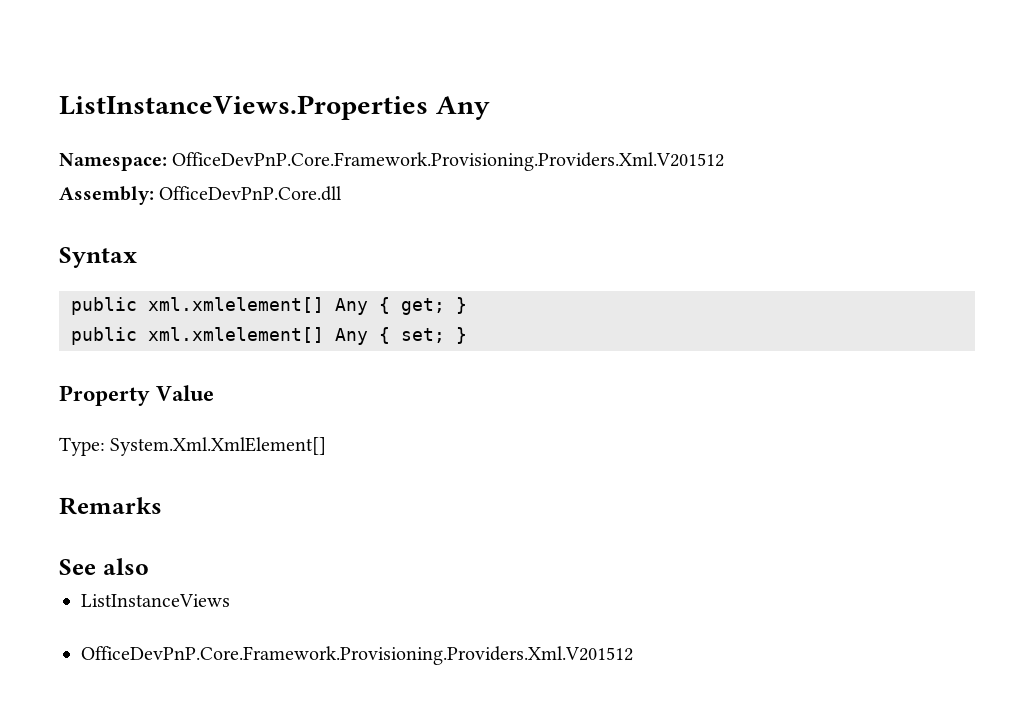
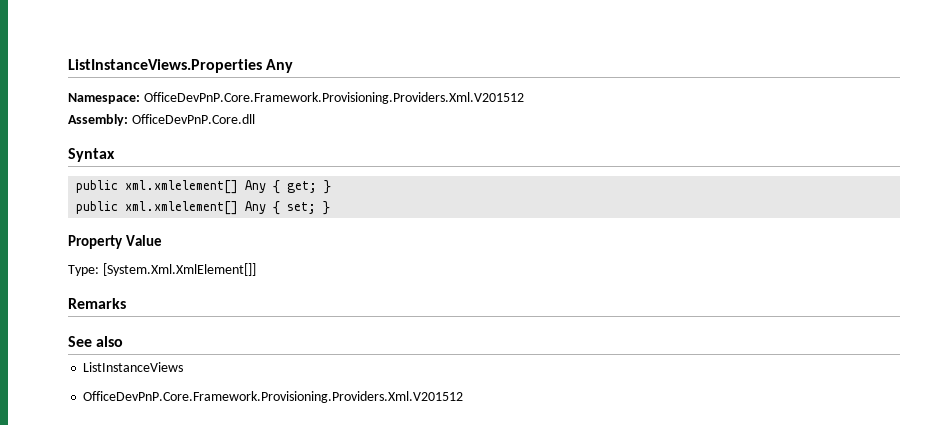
- Type: System.Xml.XmlElement[]
+ Type: [System.Xml.XmlElement[]]

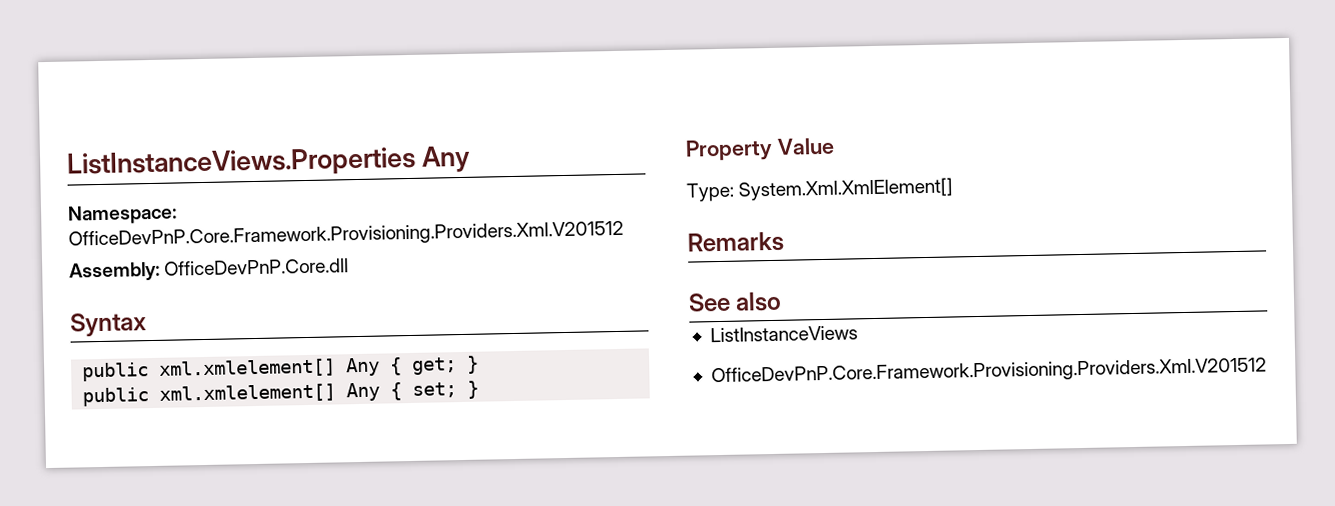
- Type: [System.Xml.XmlElement[]]
+ Type: System.Xml.XmlElement[]

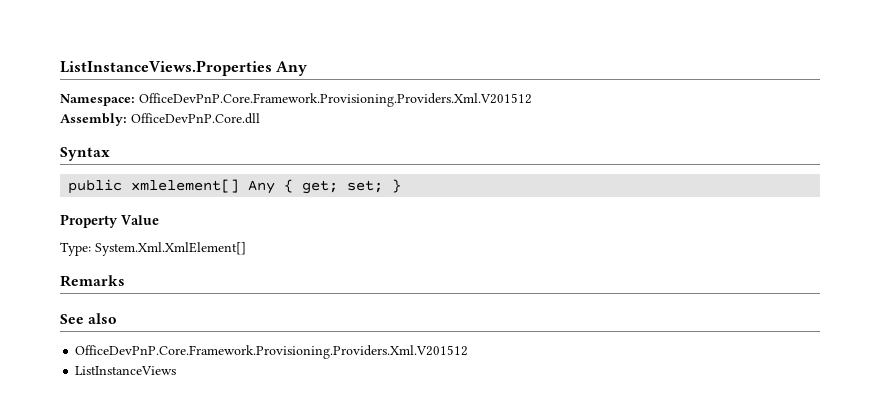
- public xml.xmlelement[] Any { get; }
- public xml.xmlelement[] Any { set; }
+ public xmlelement[] Any { get; set; }
  See also
+ OfficeDevPnP.Core.Framework.Provisioning.Providers.Xml.V201512
  ListInstanceViews
- OfficeDevPnP.Core.Framework.Provisioning.Providers.Xml.V201512

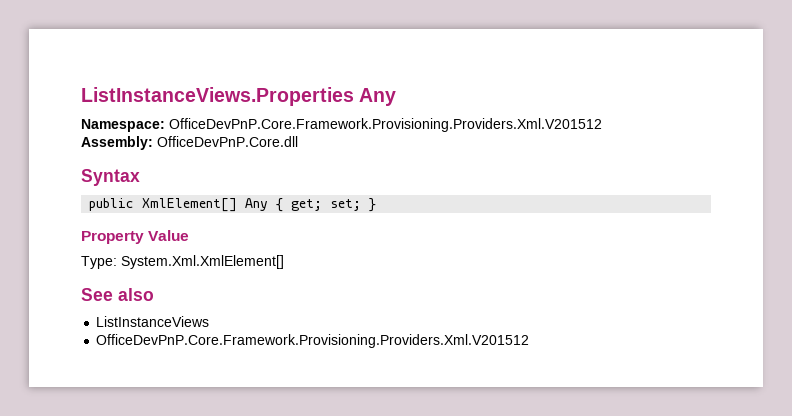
- public xmlelement[] Any { get; set; }
+ public XmlElement[] Any { get; set; }
- Remarks
  See also
+ ListInstanceViews
  OfficeDevPnP.Core.Framework.Provisioning.Providers.Xml.V201512
- ListInstanceViews

